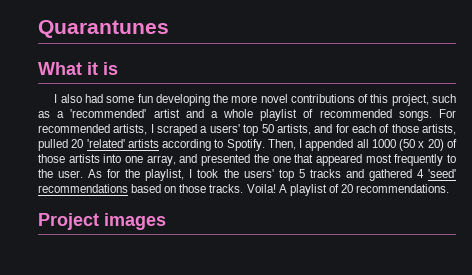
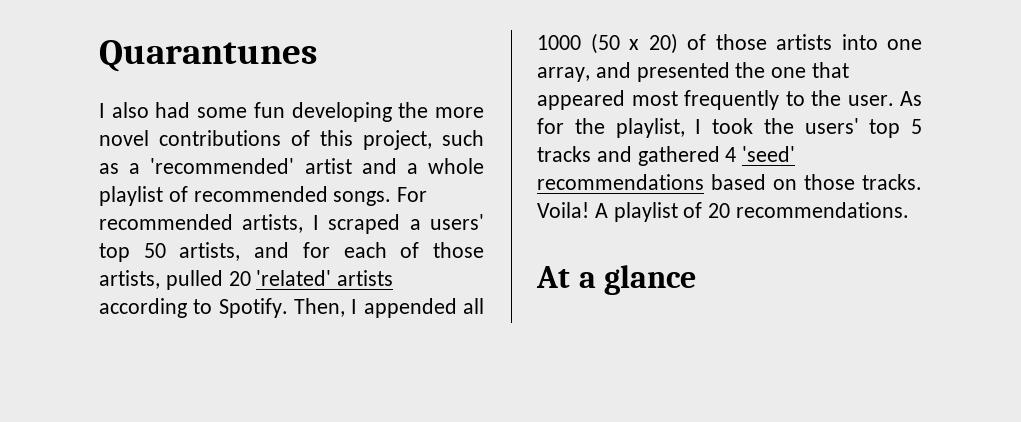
- What it is
- Project images
+ At a glance

